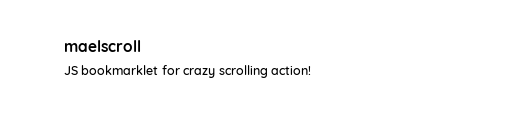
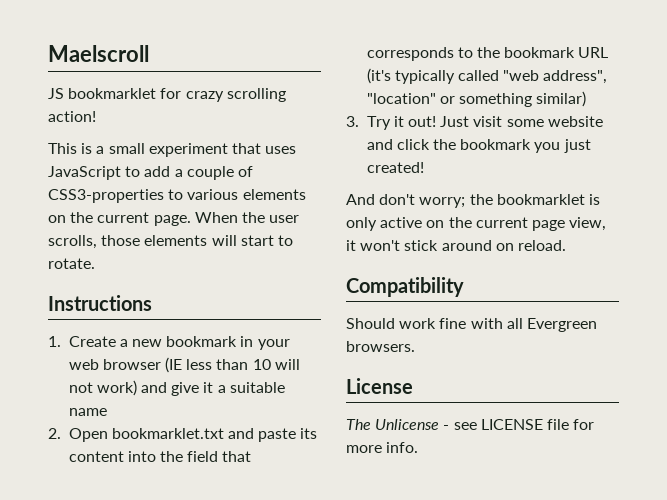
- maelscroll
+ Maelscroll
+ This is a small experiment that uses JavaScript to add a couple of CSS3-properties to various elements on the current page. When the user scrolls, those elements will start to rotate.
+ Instructions
+ 1. Create a new bookmark in your web browser (IE less than 10 will not work) and give it a suitable name
+ 2. Open bookmarklet.txt and paste its content into the field that corresponds to the bookmark URL (it's typically called "web address", "location" or something similar)
+ 3. Try it out! Just visit some website and click the bookmark you just created!
+ And don't worry; the bookmarklet is only active on the current page view, it won't stick around on reload.
+ Compatibility
+ Should work fine with all Evergreen browsers.
+ License
+ The Unlicense - see LICENSE file for more info.

